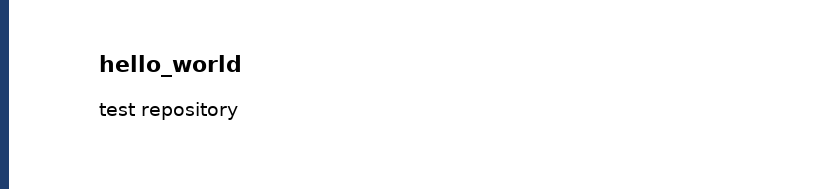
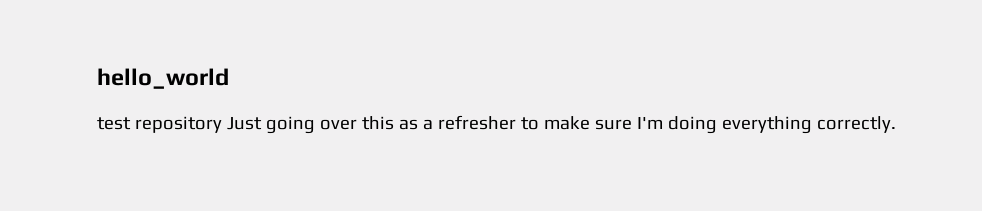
- test repository
+ test repository Just going over this as a refresher to make sure I'm doing everything correctly.

